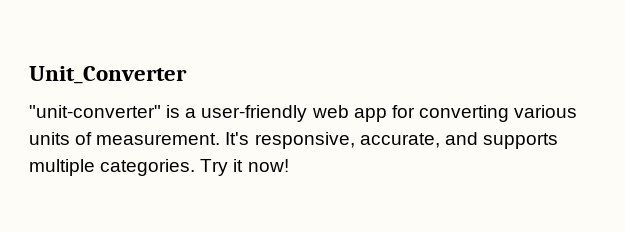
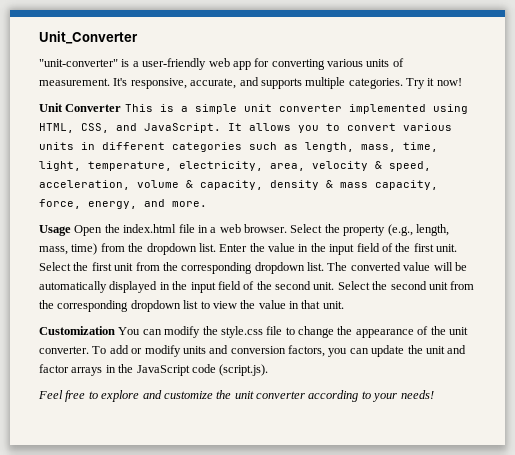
+ Unit Converter This is a simple unit converter implemented using HTML, CSS, and JavaScript. It allows you to convert various units in different categories such as length, mass, time, light, temperature, electricity, area, velocity & speed, acceleration, volume & capacity, density & mass capacity, force, energy, and more.
+ Usage Open the index.html file in a web browser. Select the property (e.g., length, mass, time) from the dropdown list. Enter the value in the input field of the first unit. Select the first unit from the corresponding dropdown list. The converted value will be automatically displayed in the input field of the second unit. Select the second unit from the corresponding dropdown list to view the value in that unit.
+ Customization You can modify the style.css file to change the appearance of the unit converter. To add or modify units and conversion factors, you can update the unit and factor arrays in the JavaScript code (script.js).
+ Feel free to explore and customize the unit converter according to your needs!

